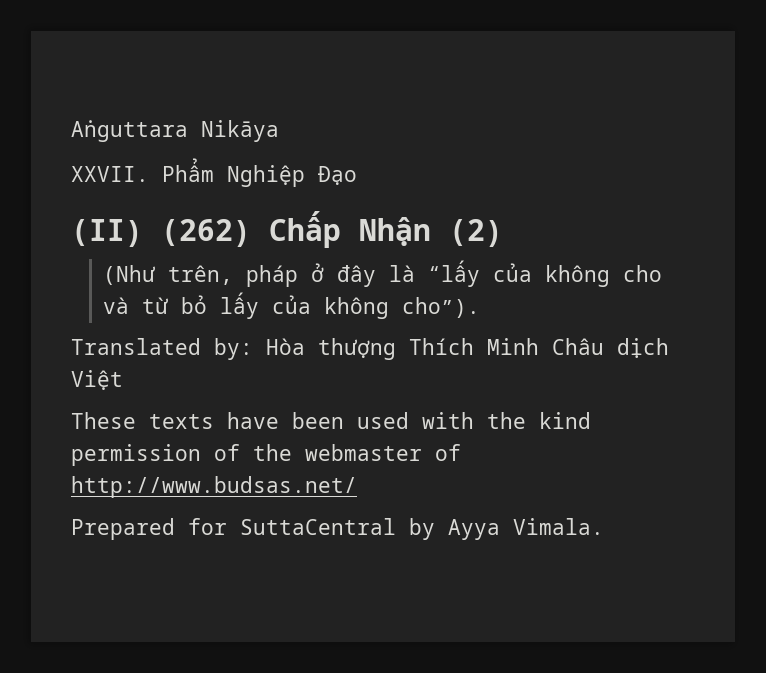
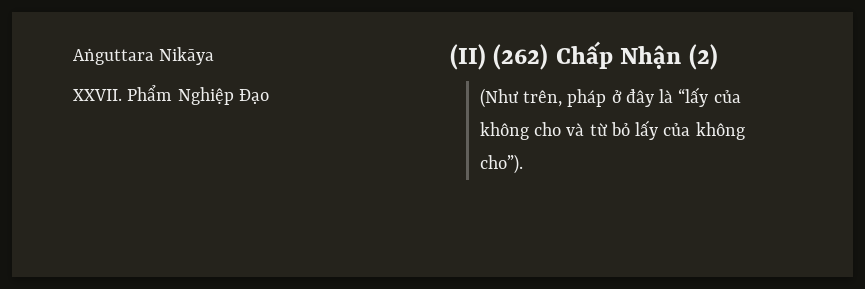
- Translated by: Hòa thượng Thích Minh Châu dịch Việt
- These texts have been used with the kind permission of the webmaster of http://www.budsas.net/
- Prepared for SuttaCentral by Ayya Vimala.

